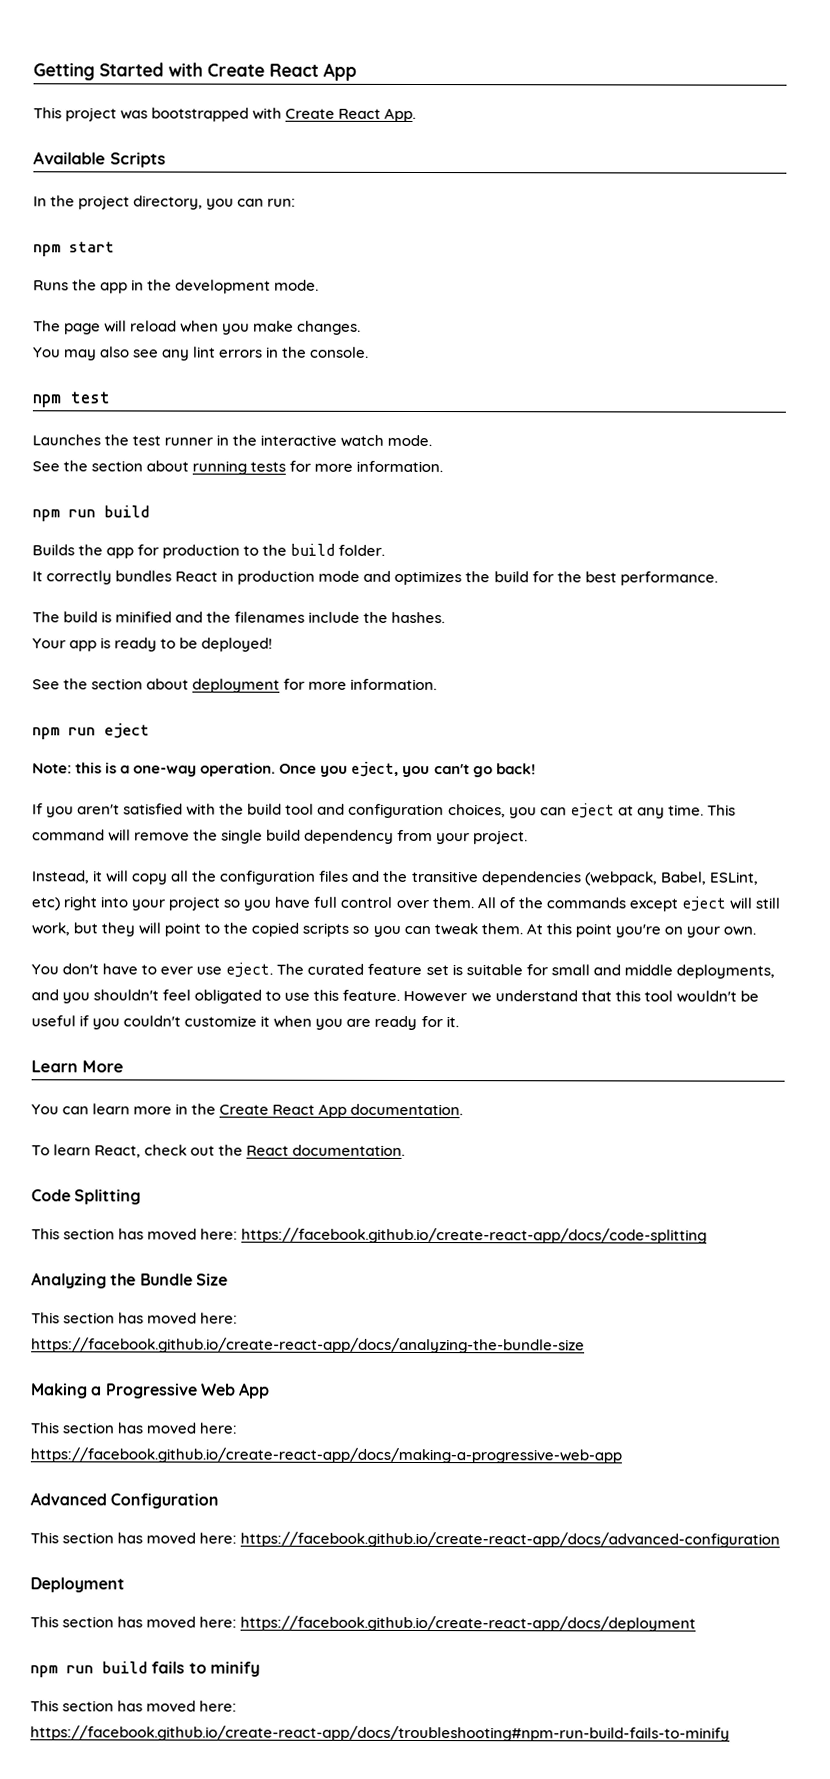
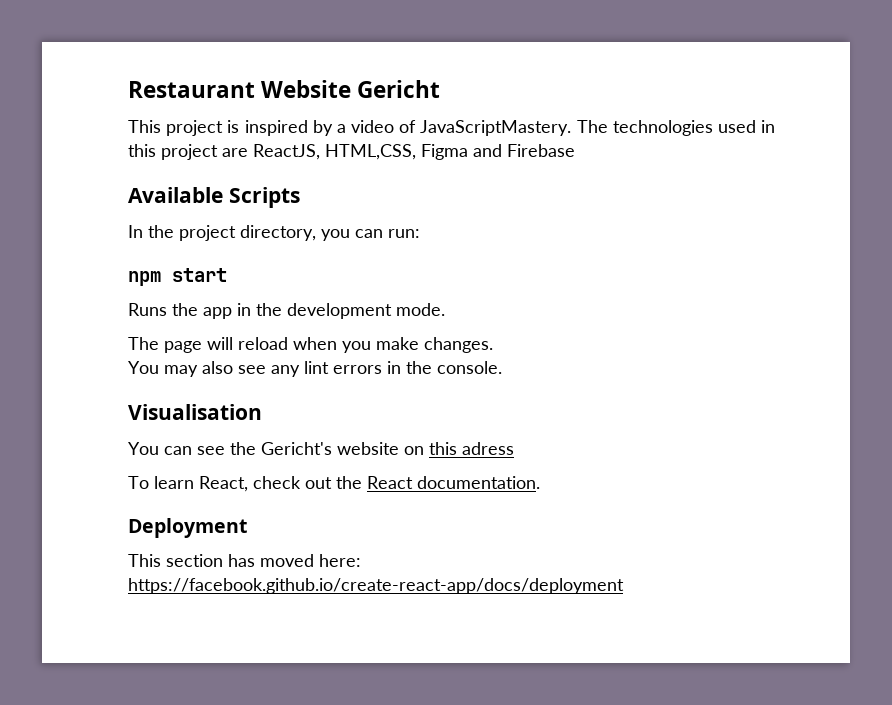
- Getting Started with Create React App
- This project was bootstrapped with Create React App.
+ Restaurant Website Gericht
+ This project is inspired by a video of JavaScriptMastery. The technologies used in this project are ReactJS, HTML,CSS, Figma and Firebase
- npm test
- Launches the test runner in the interactive watch mode.
- See the section about running tests for more information.
- npm run build
- Builds the app for production to the build folder.
- It correctly bundles React in production mode and optimizes the build for the best performance.
- The build is minified and the filenames include the hashes.
- Your app is ready to be deployed!
- See the section about deployment for more information.
- npm run eject
- Note: this is a one-way operation. Once you eject, you can't go back!
- If you aren't satisfied with the build tool and configuration choices, you can eject at any time. This command will remove the single build dependency from your project.
- Instead, it will copy all the configuration files and the transitive dependencies (webpack, Babel, ESLint, etc) right into your project so you have full control over them. All of the commands except eject will still work, but they will point to the copied scripts so you can tweak them. At this point you're on your own.
- You don't have to ever use eject. The curated feature set is suitable for small and middle deployments, and you shouldn't feel obligated to use this feature. However we understand that this tool wouldn't be useful if you couldn't customize it when you are ready for it.
- Learn More
- You can learn more in the Create React App documentation.
+ Visualisation
+ You can see the Gericht's website on this adress
- Code Splitting
- This section has moved here: https://facebook.github.io/create-react-app/docs/code-splitting
- Analyzing the Bundle Size
- This section has moved here: https://facebook.github.io/create-react-app/docs/analyzing-the-bundle-size
- Making a Progressive Web App
- This section has moved here: https://facebook.github.io/create-react-app/docs/making-a-progressive-web-app
- Advanced Configuration
- This section has moved here: https://facebook.github.io/create-react-app/docs/advanced-configuration
- npm run build fails to minify
- This section has moved here: https://facebook.github.io/create-react-app/docs/troubleshooting#npm-run-build-fails-to-minify

